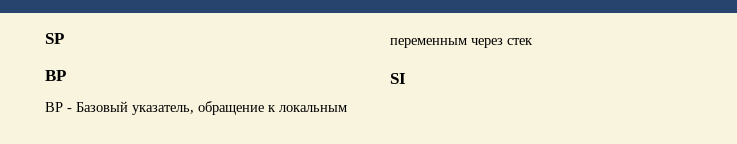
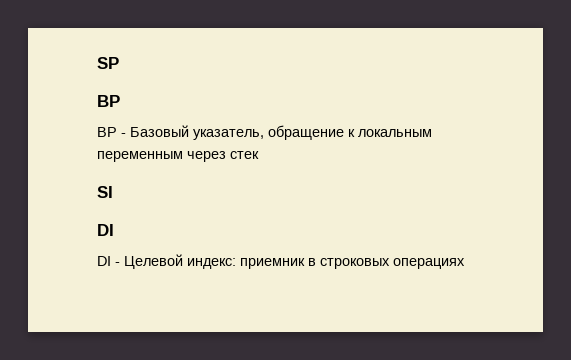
  SI
+ DI
+ DI - Целевой индекс: приемник в строковых операциях

